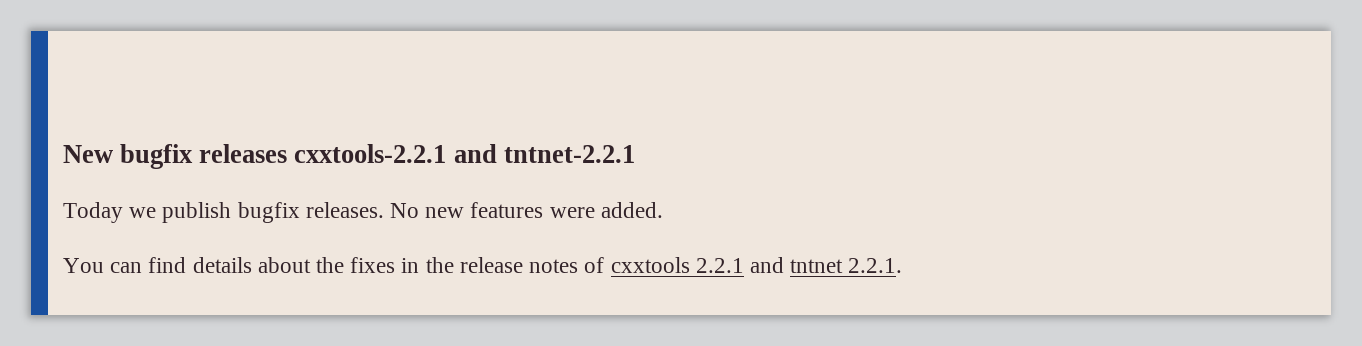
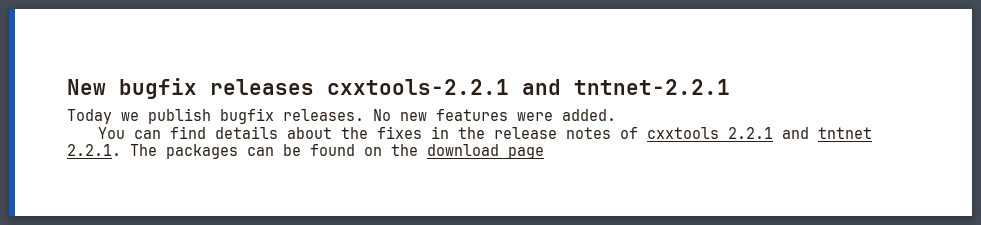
- You can find details about the fixes in the release notes of cxxtools 2.2.1 and tntnet 2.2.1.
+ You can find details about the fixes in the release notes of cxxtools 2.2.1 and tntnet 2.2.1. The packages can be found on the download page

